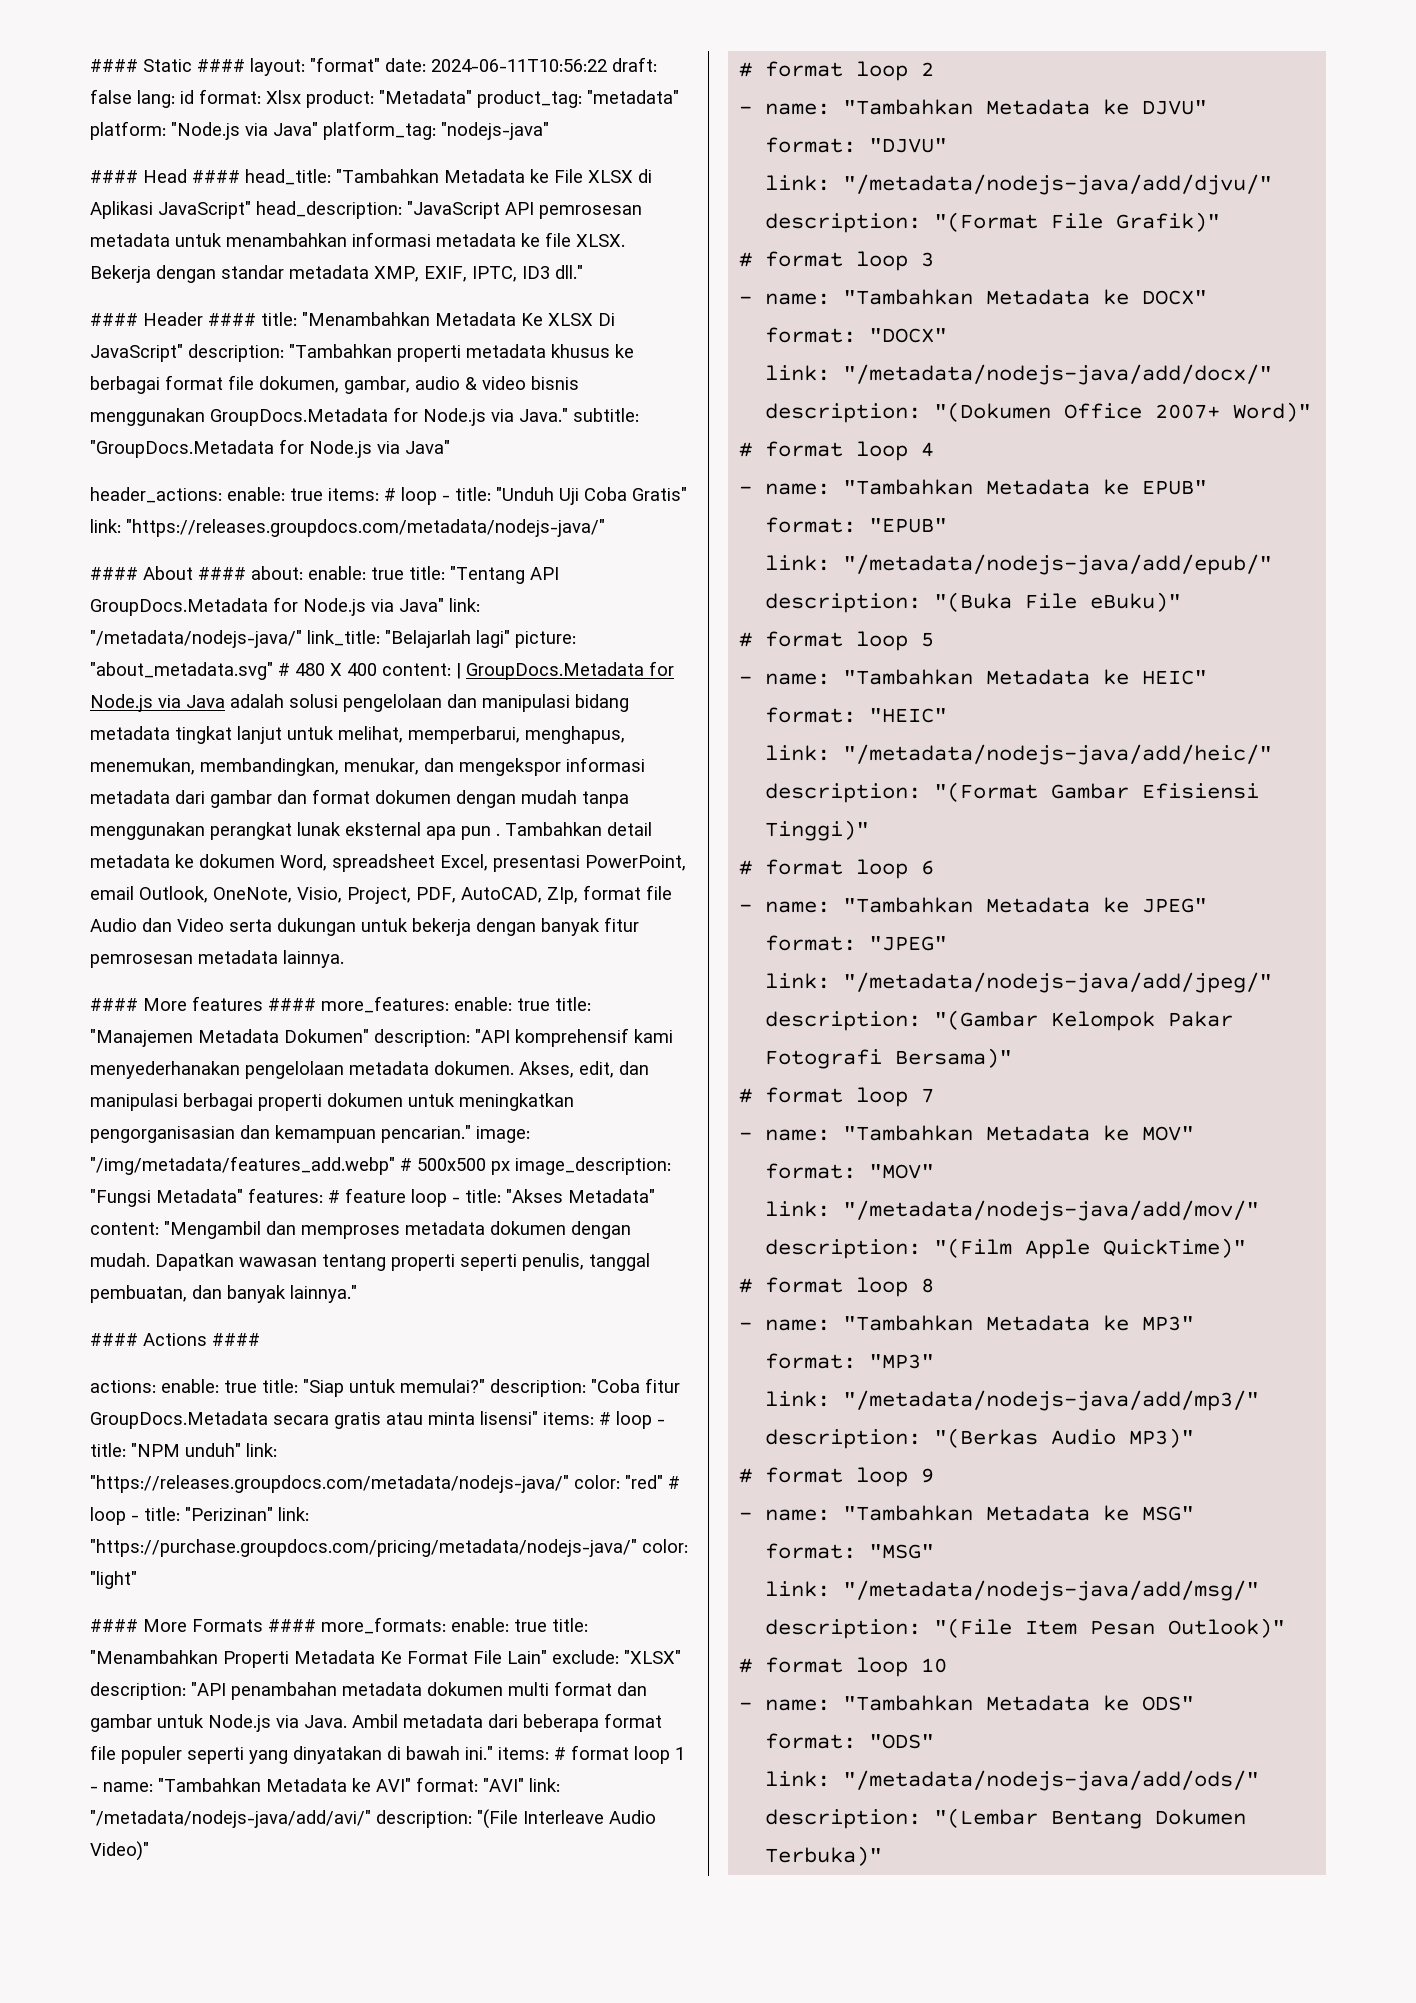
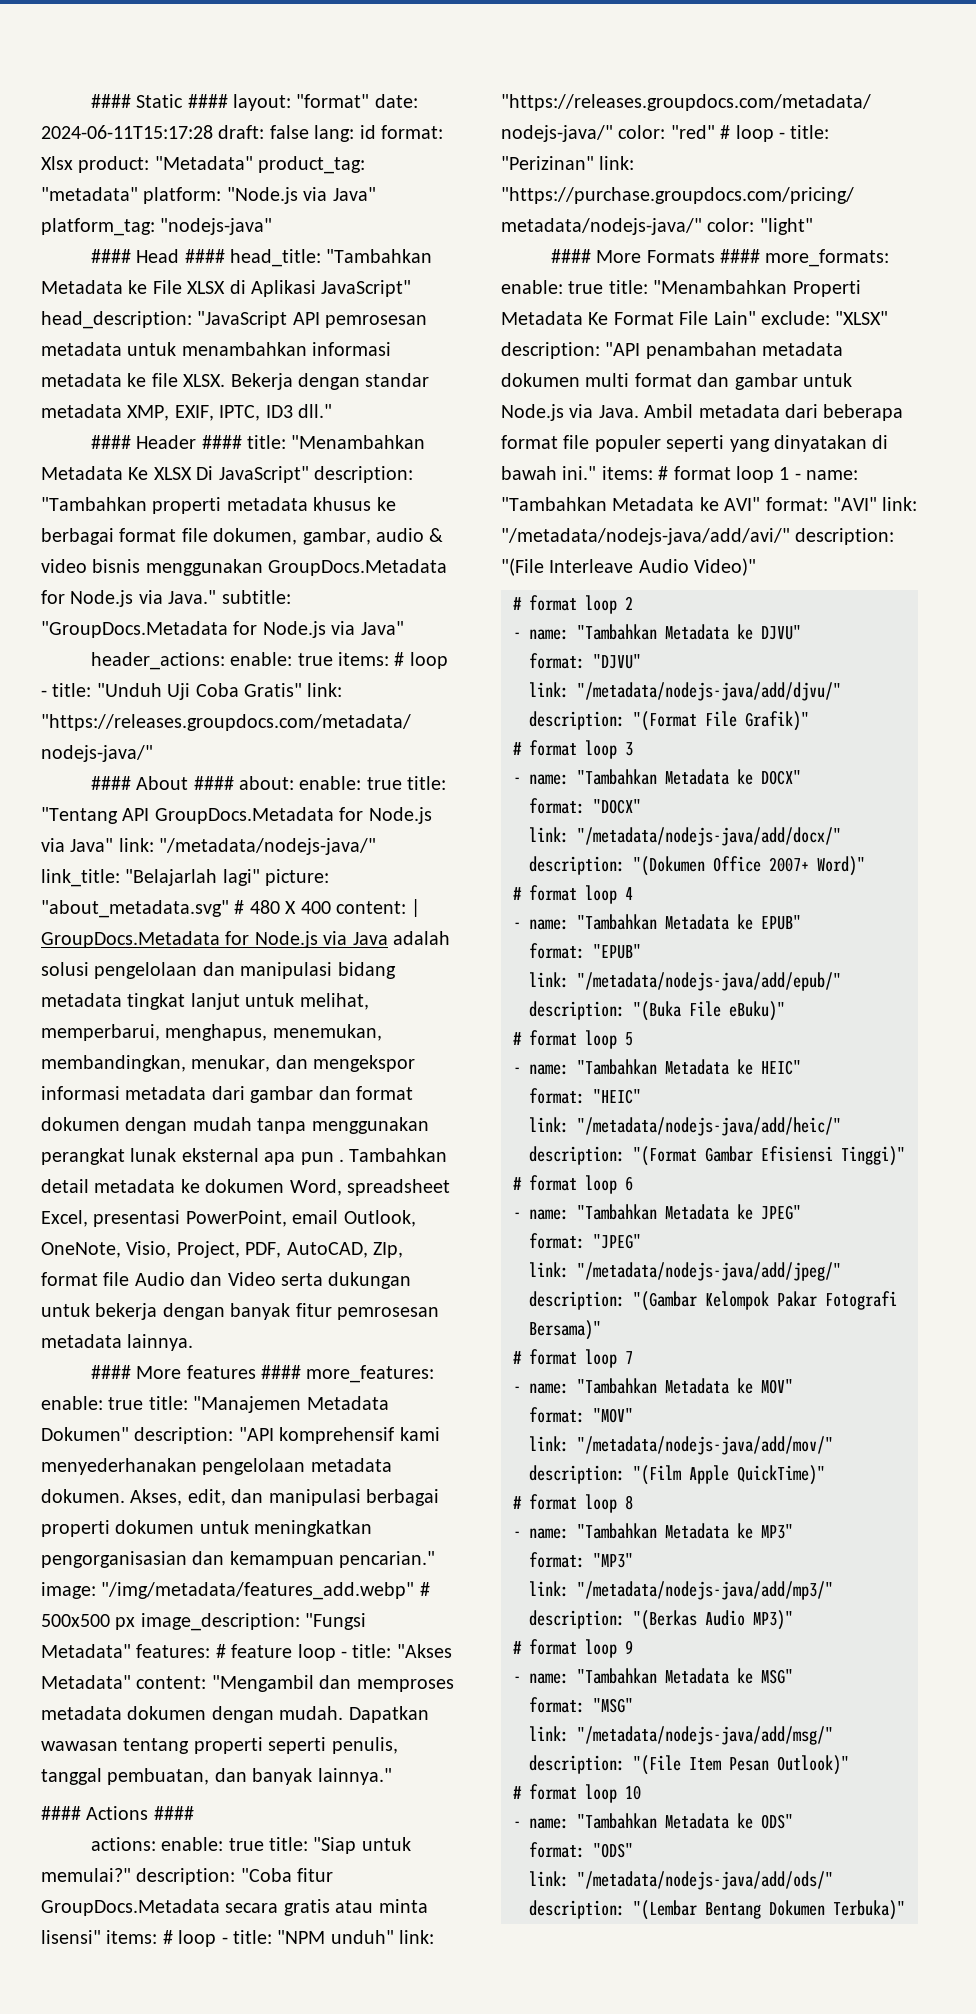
- #### Static #### layout: "format" date: 2024-06-11T10:56:22 draft: false lang: id format: Xlsx product: "Metadata" product_tag: "metadata" platform: "Node.js via Java" platform_tag: "nodejs-java"
+ #### Static #### layout: "format" date: 2024-06-11T15:17:28 draft: false lang: id format: Xlsx product: "Metadata" product_tag: "metadata" platform: "Node.js via Java" platform_tag: "nodejs-java"

